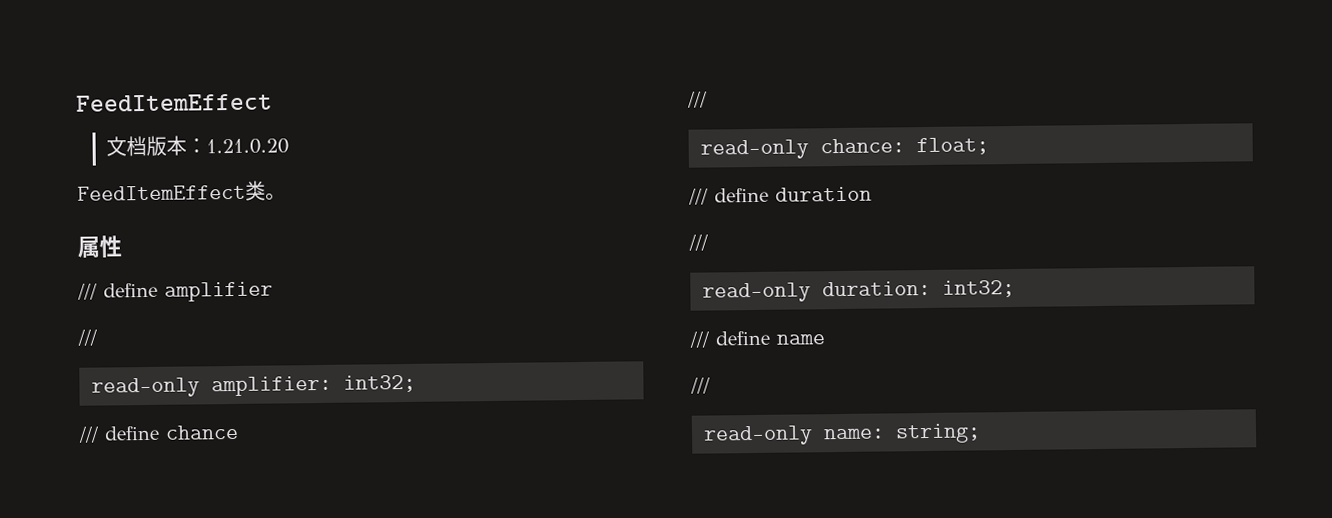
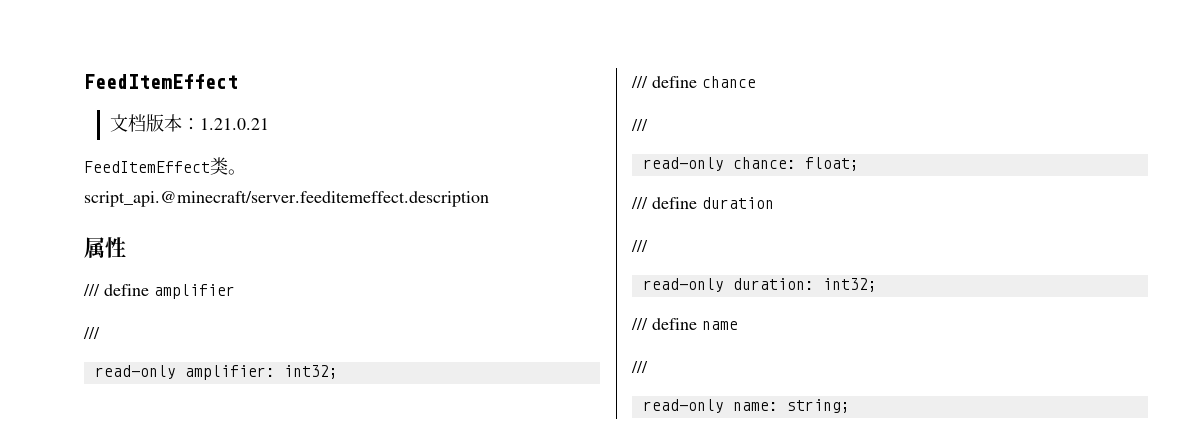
- 文档版本：1.21.0.20
+ 文档版本：1.21.0.21
- FeedItemEffect类。
+ FeedItemEffect类。script_api.@minecraft/server.feeditemeffect.description

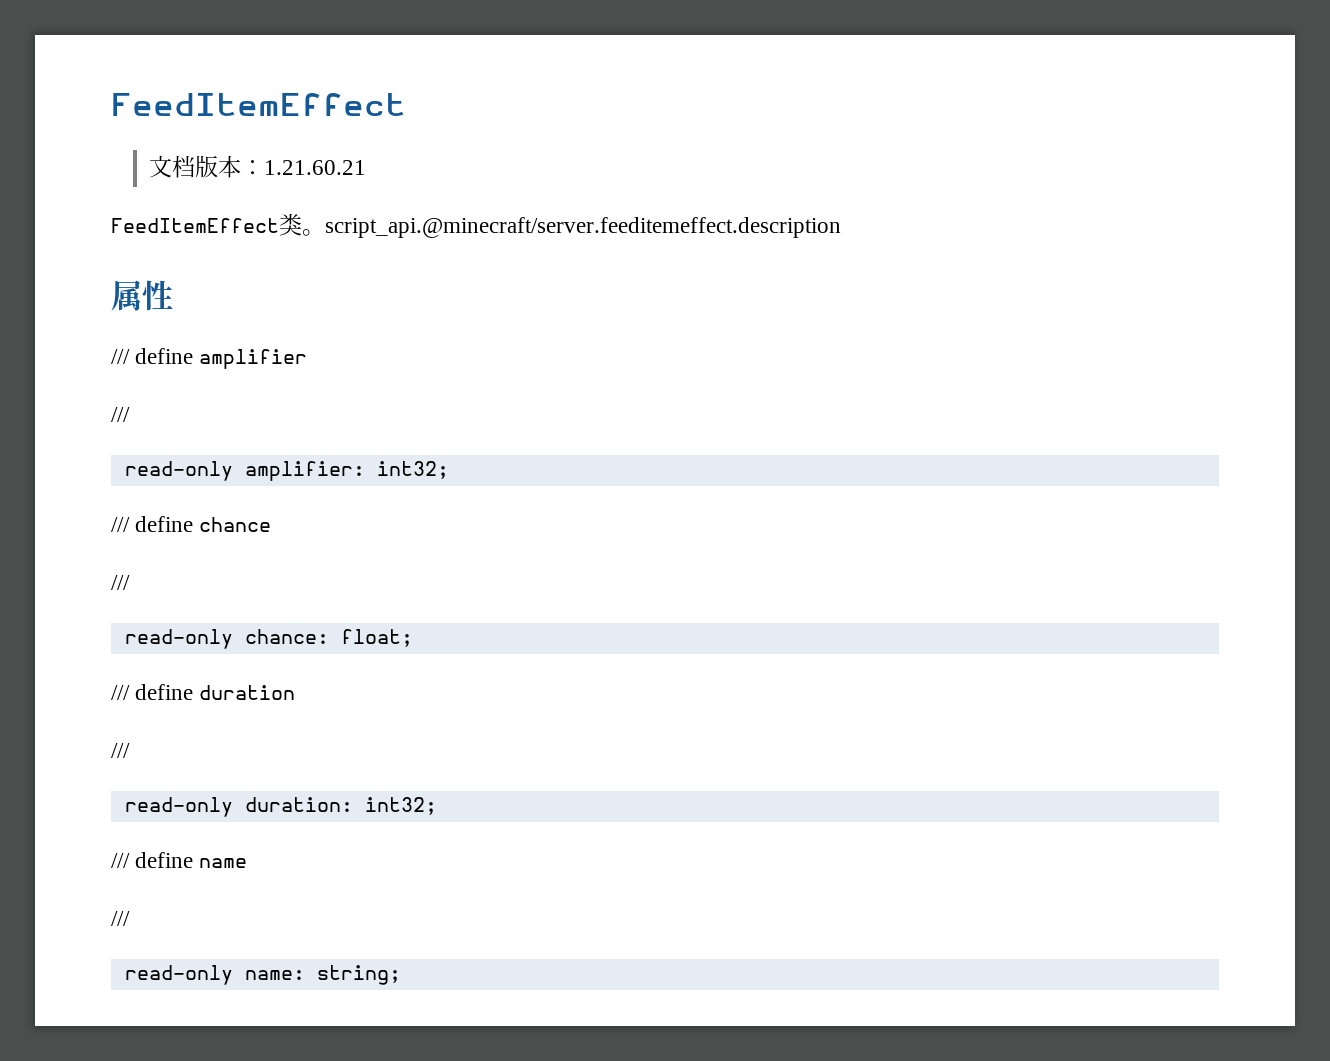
- 文档版本：1.21.0.21
+ 文档版本：1.21.60.21

